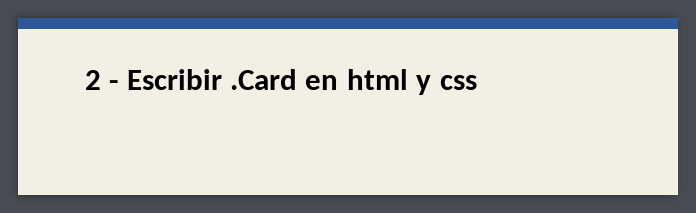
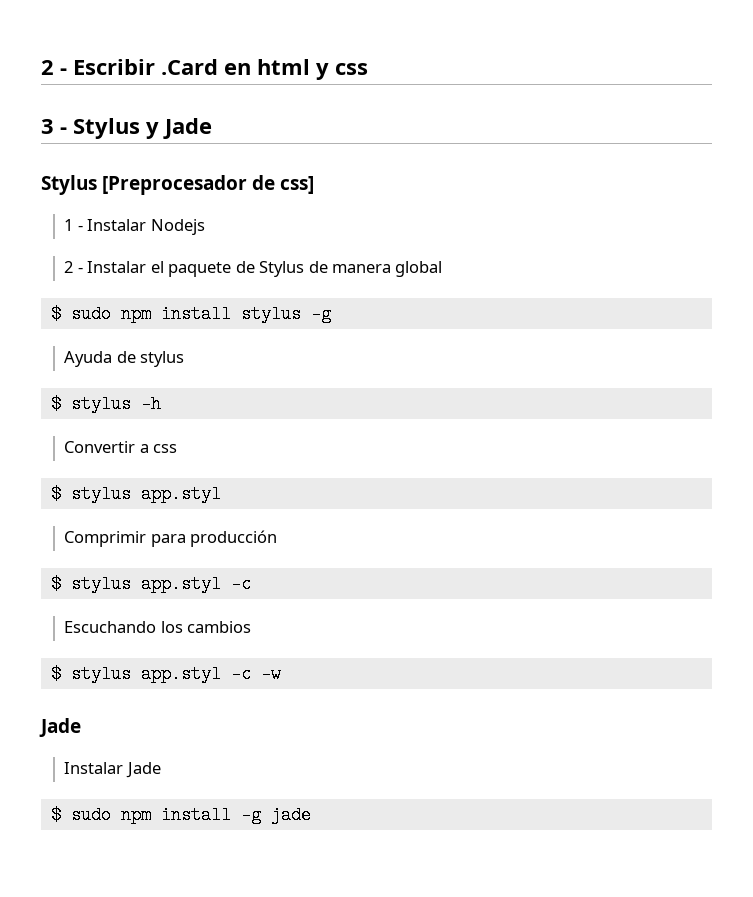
+ 3 - Stylus y Jade
+ Stylus [Preprocesador de css]
+ 1 - Instalar Nodejs
+ 2 - Instalar el paquete de Stylus de manera global
+ $ sudo npm install stylus -g
+ Ayuda de stylus
+ $ stylus -h
+ Convertir a css
+ $ stylus app.styl
+ Comprimir para producción
+ $ stylus app.styl -c
+ Escuchando los cambios
+ $ stylus app.styl -c -w
+ Jade
+ Instalar Jade
+ $ sudo npm install -g jade

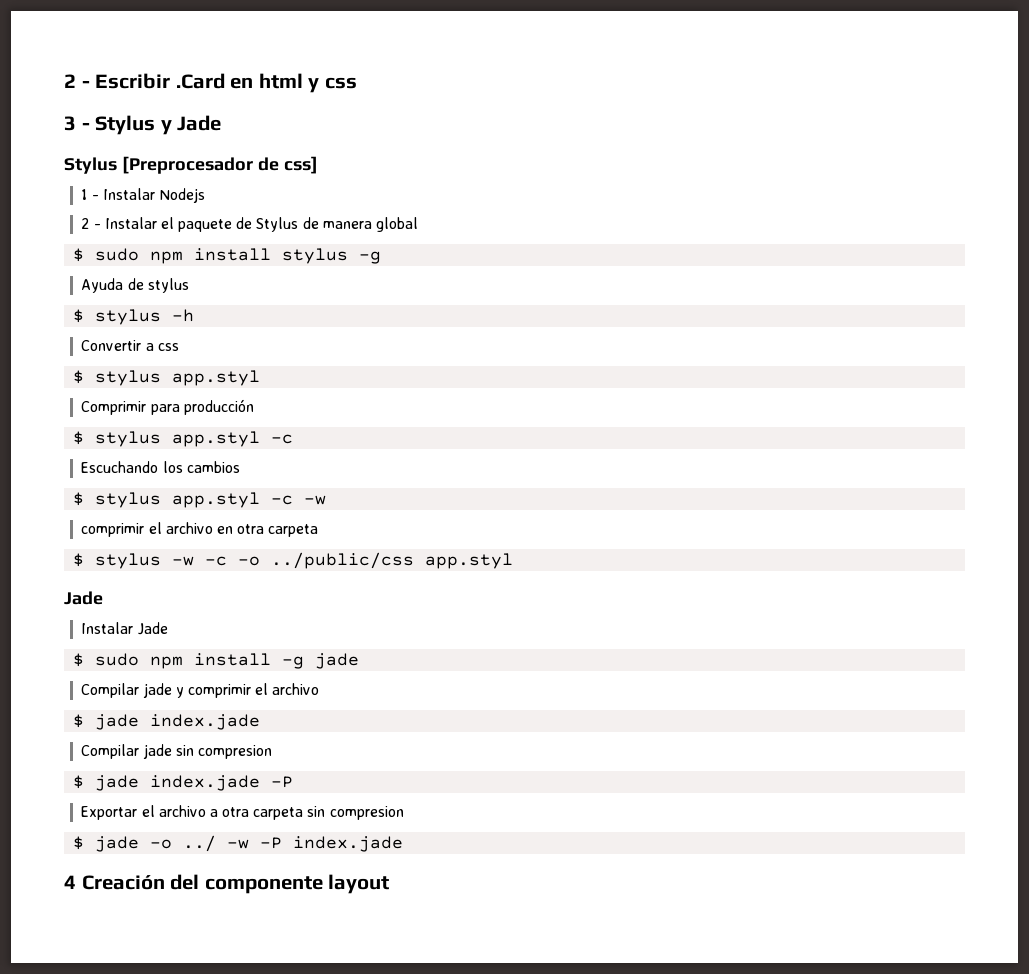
+ comprimir el archivo en otra carpeta
+ $ stylus -w -c -o ../public/css app.styl
+ Compilar jade y comprimir el archivo
+ $ jade index.jade
+ Compilar jade sin compresion
+ $ jade index.jade -P
+ Exportar el archivo a otra carpeta sin compresion
+ $ jade -o ../ -w -P index.jade
+ 4 Creación del componente layout

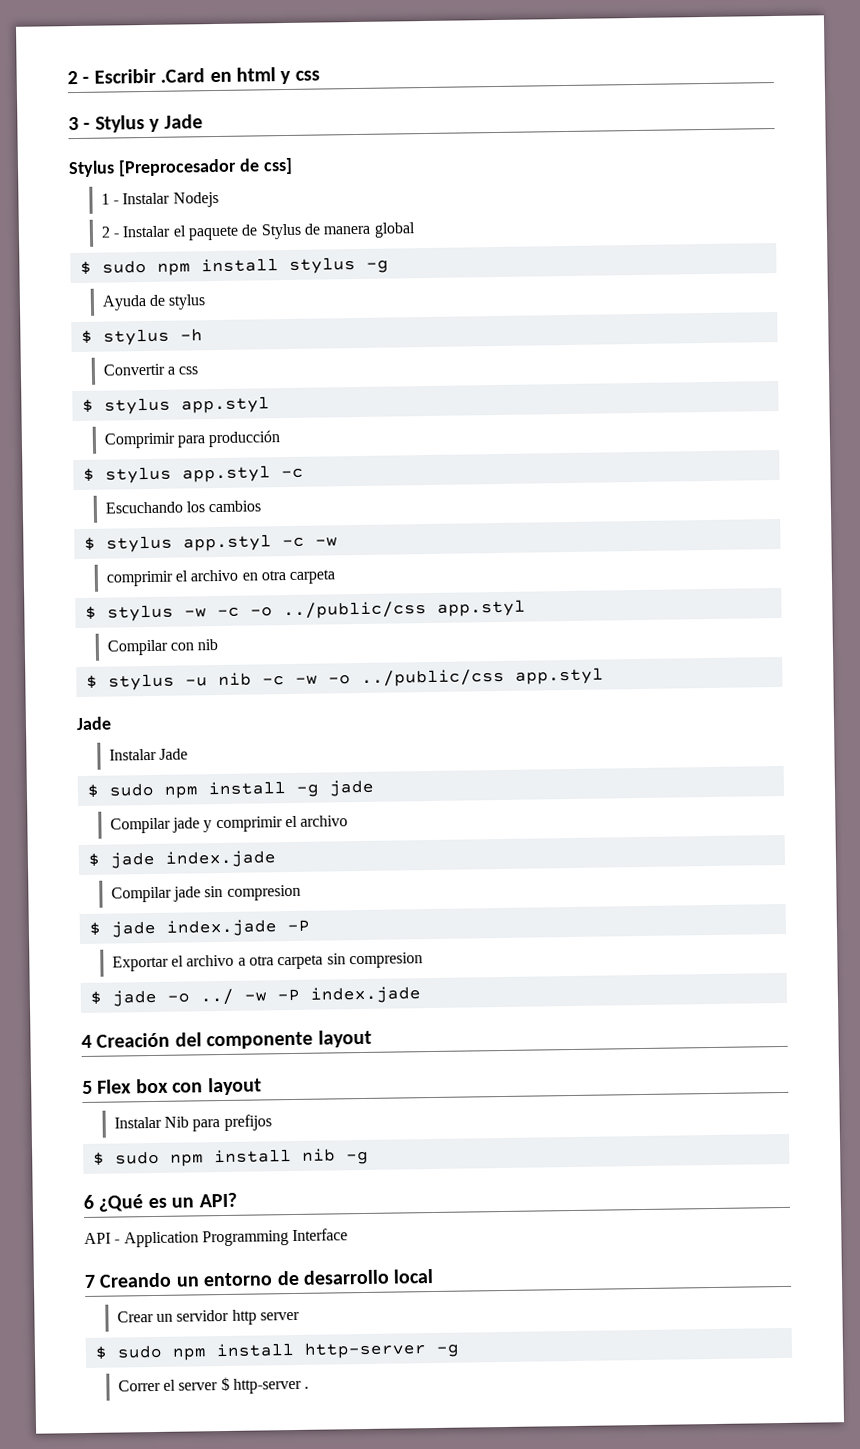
+ Compilar con nib
+ $ stylus -u nib -c -w -o ../public/css app.styl
+ 5 Flex box con layout
+ Instalar Nib para prefijos
+ $ sudo npm install nib -g
+ 6 ¿Qué es un API?
+ API - Application Programming Interface
+ 7 Creando un entorno de desarrollo local
+ Crear un servidor http server
+ $ sudo npm install http-server -g
+ Correr el server $ http-server .

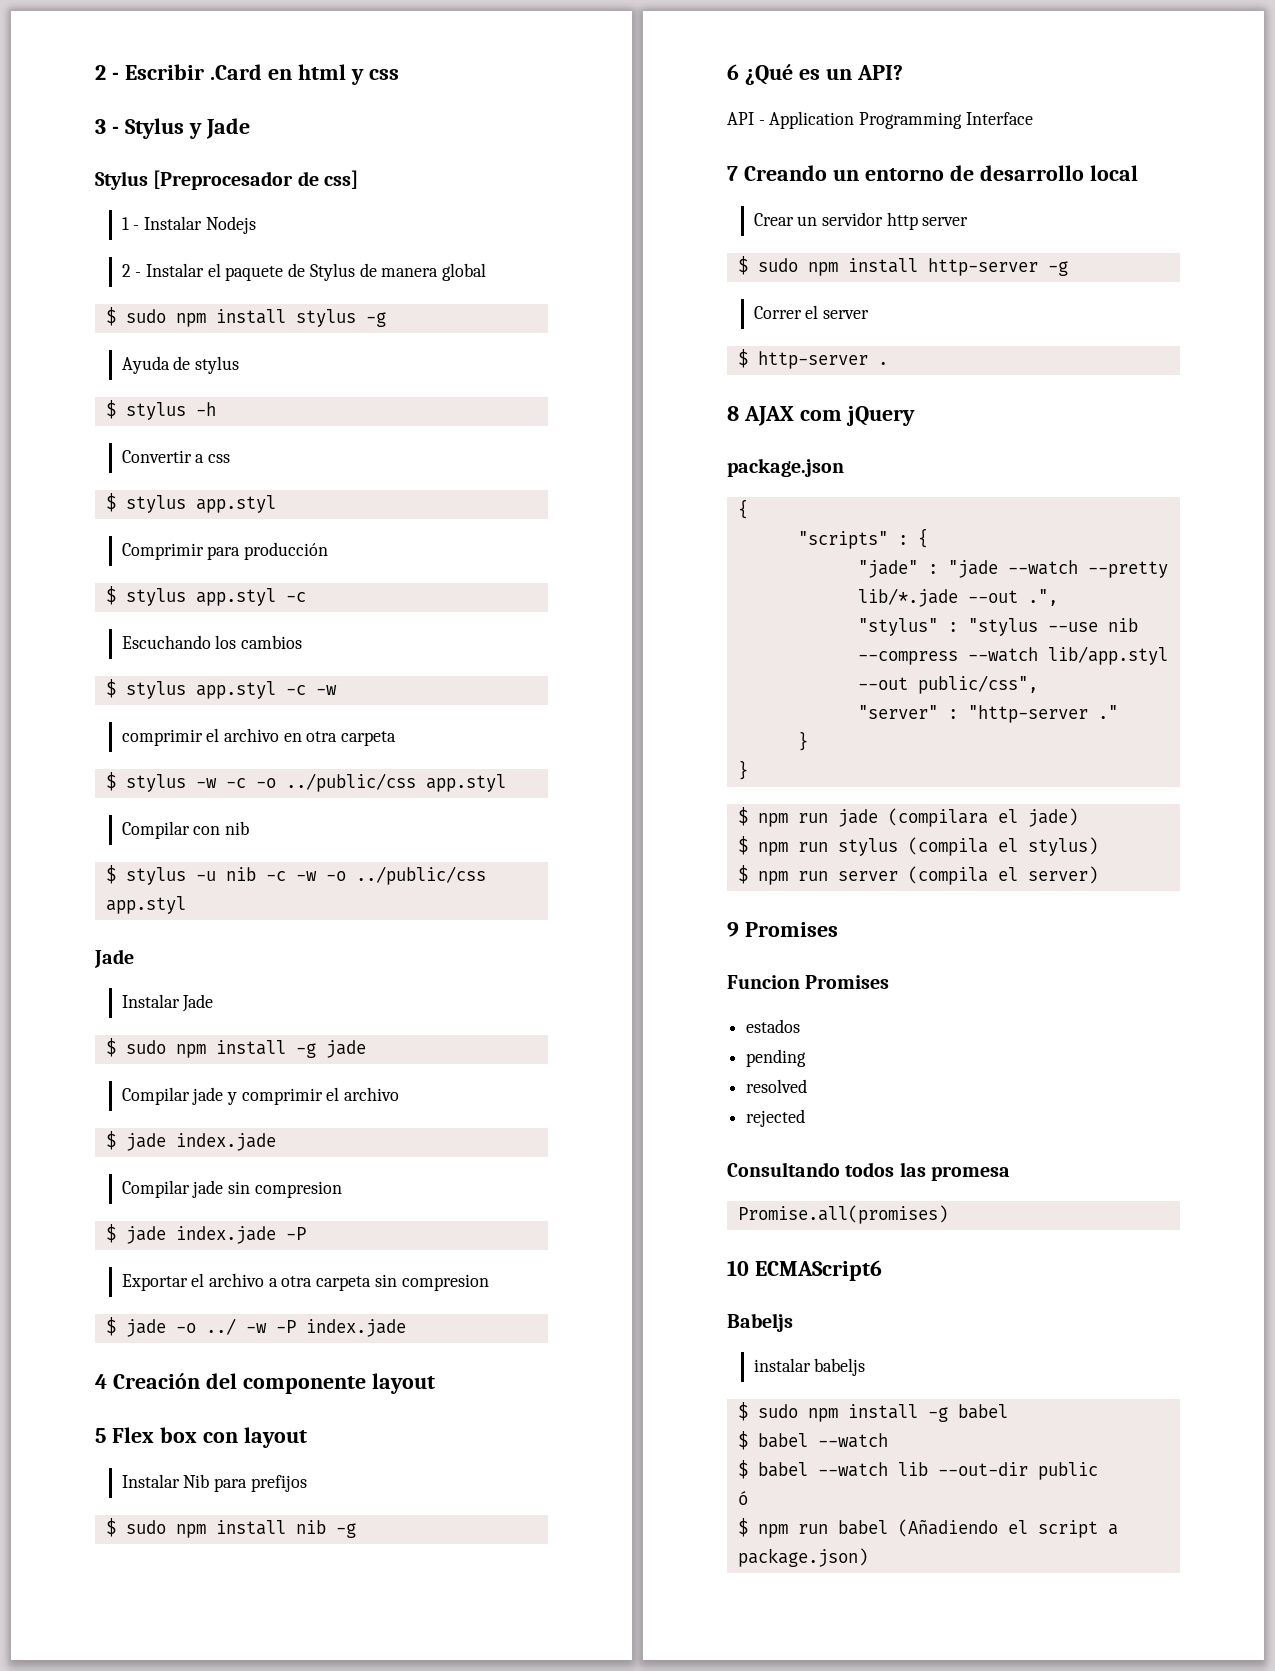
- Correr el server $ http-server .
+ Correr el server
+ $ http-server .
+ 8 AJAX com jQuery
+ package.json
+ {
+ "scripts" : {
+ "jade" : "jade --watch --pretty lib/*.jade --out .",
+ "stylus" : "stylus --use nib --compress --watch lib/app.styl --out public/css",
+ "server" : "http-server ."
+ }
+ }
+ $ npm run jade (compilara el jade)
+ $ npm run stylus (compila el stylus)
+ $ npm run server (compila el server)
+ 9 Promises
+ Funcion Promises
+ estados
+ pending
+ resolved
+ rejected
+ Consultando todos las promesa
+ Promise.all(promises)
+ 10 ECMAScript6
+ Babeljs
+ instalar babeljs
+ $ sudo npm install -g babel
+ $ babel --watch
+ $ babel --watch lib --out-dir public
+ ó
+ $ npm run babel (Añadiendo el script a package.json)

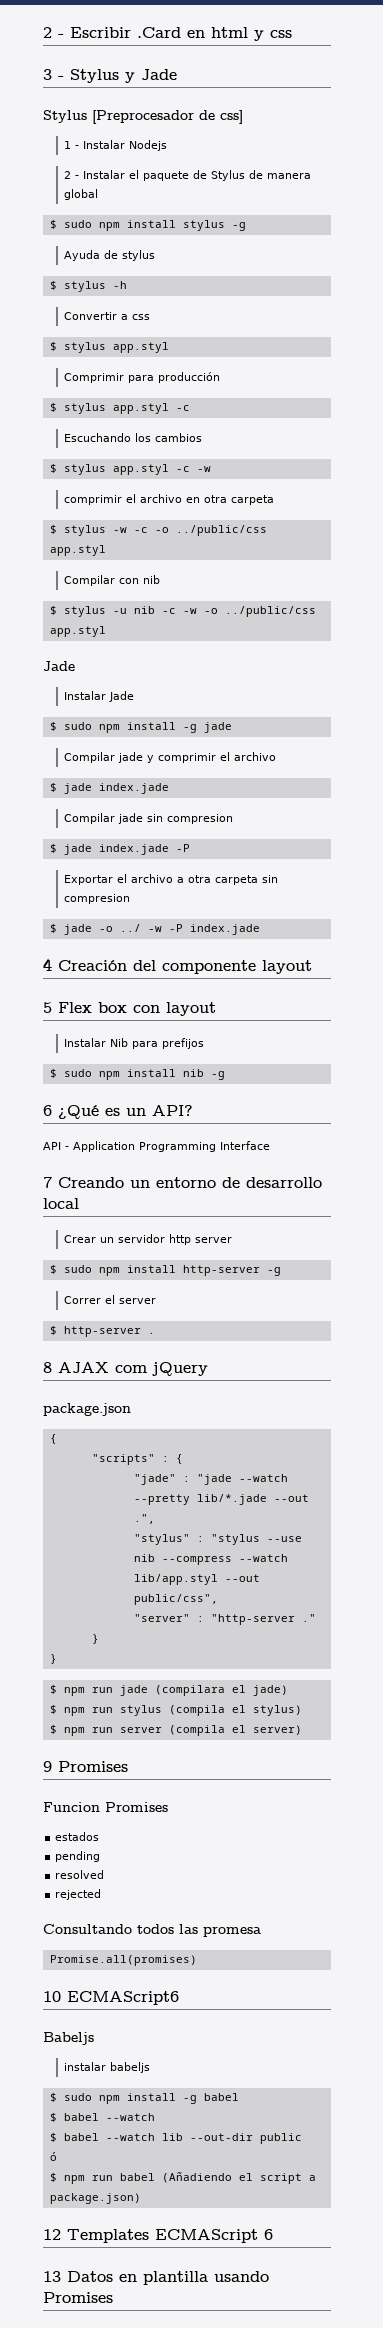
+ 12 Templates ECMAScript 6
+ 13 Datos en plantilla usando Promises

